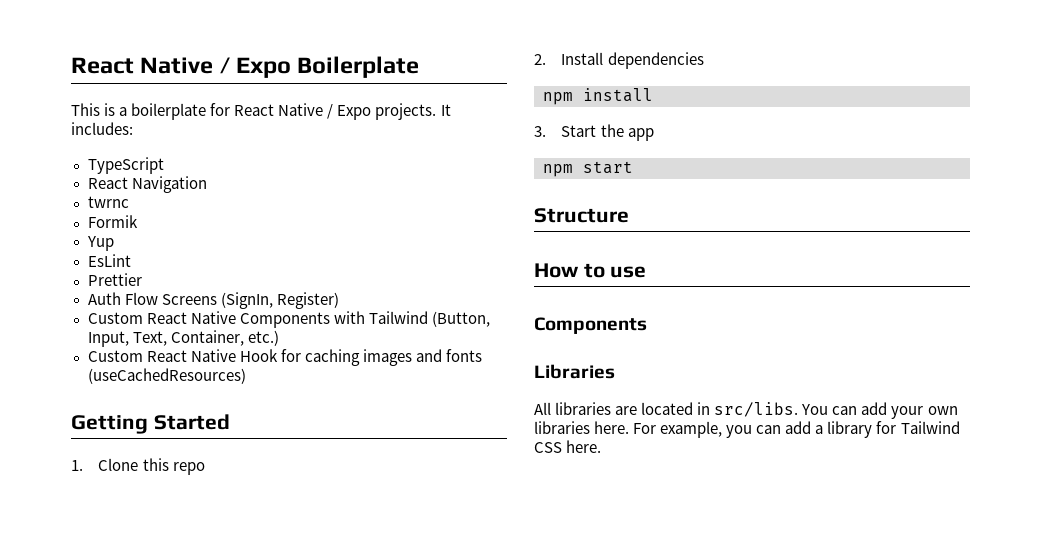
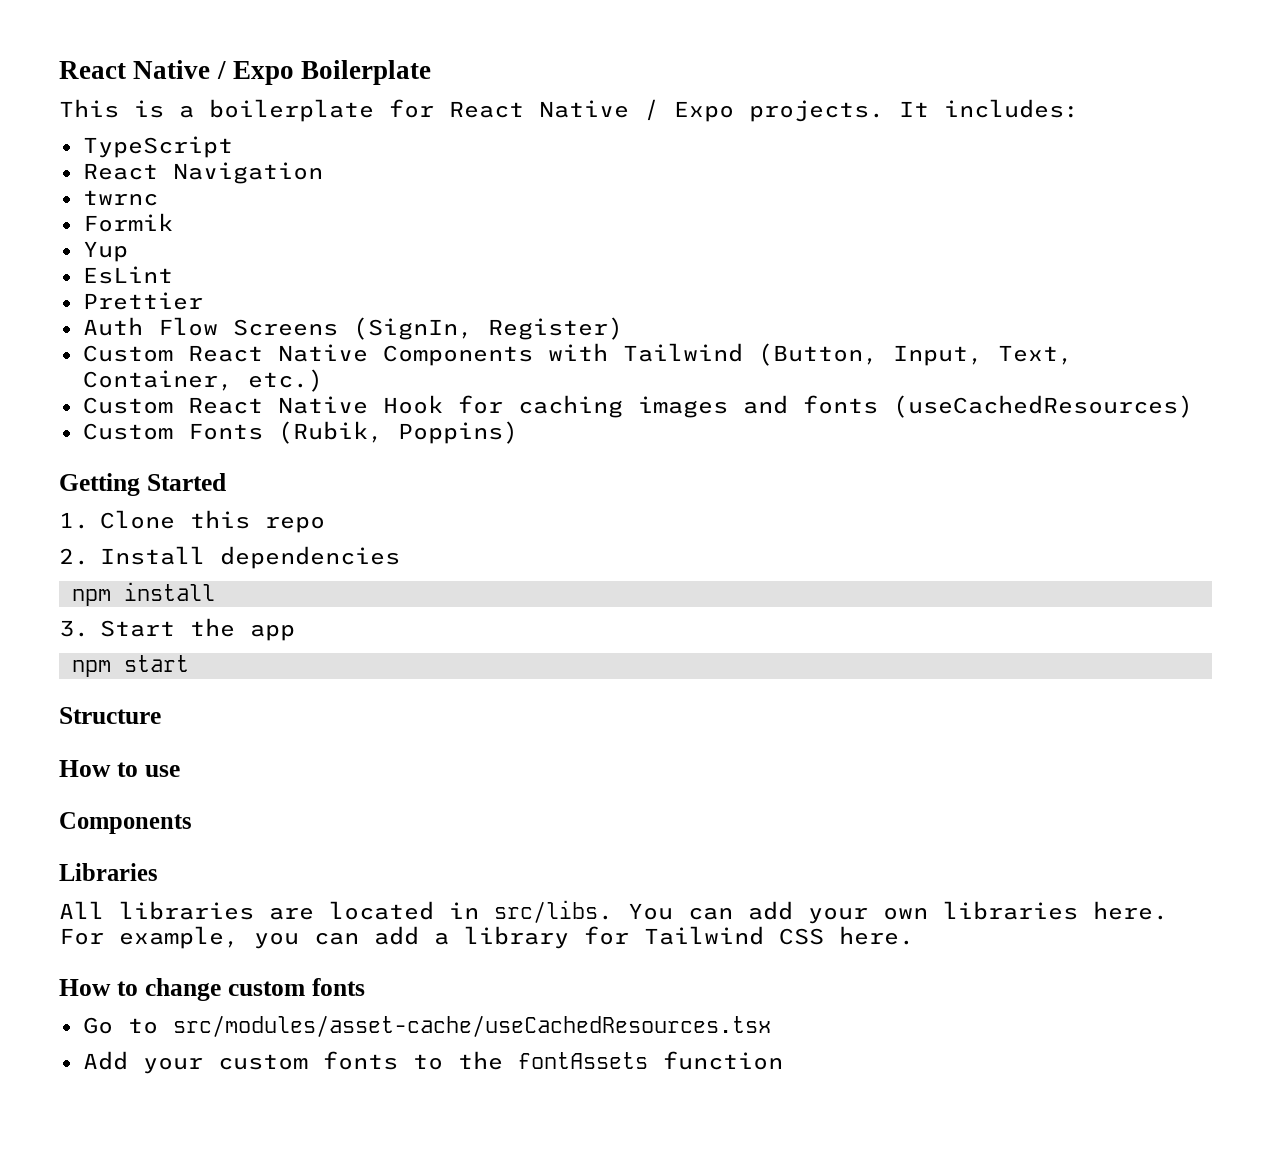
+ Custom Fonts (Rubik, Poppins)
+ How to change custom fonts
+ Go to src/modules/asset-cache/useCachedResources.tsx
+ Add your custom fonts to the fontAssets function

